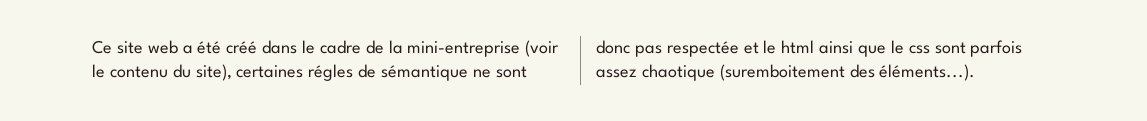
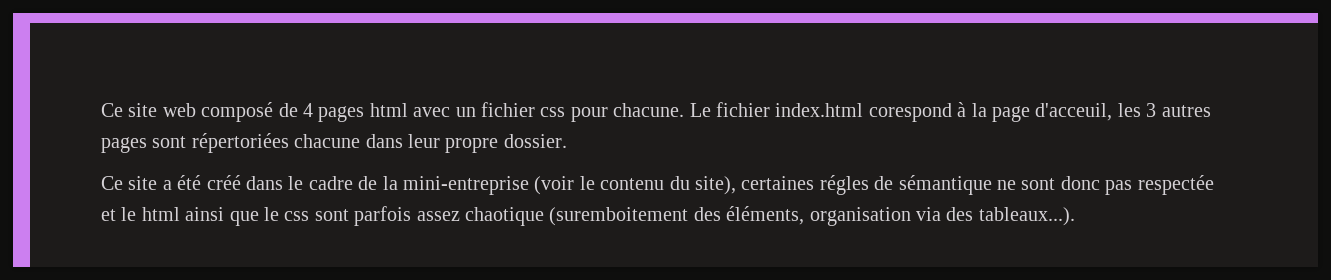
- Ce site web a été créé dans le cadre de la mini-entreprise (voir le contenu du site), certaines régles de sémantique ne sont donc pas respectée et le html ainsi que le css sont parfois assez chaotique (suremboitement des éléments...).
+ Ce site web composé de 4 pages html avec un fichier css pour chacune. Le fichier index.html corespond à la page d'acceuil, les 3 autres pages sont répertoriées chacune dans leur propre dossier.
+ Ce site a été créé dans le cadre de la mini-entreprise (voir le contenu du site), certaines régles de sémantique ne sont donc pas respectée et le html ainsi que le css sont parfois assez chaotique (suremboitement des éléments, organisation via des tableaux...).

